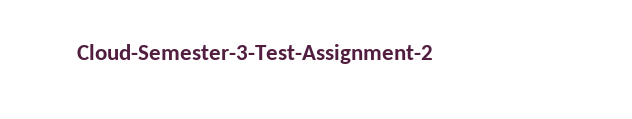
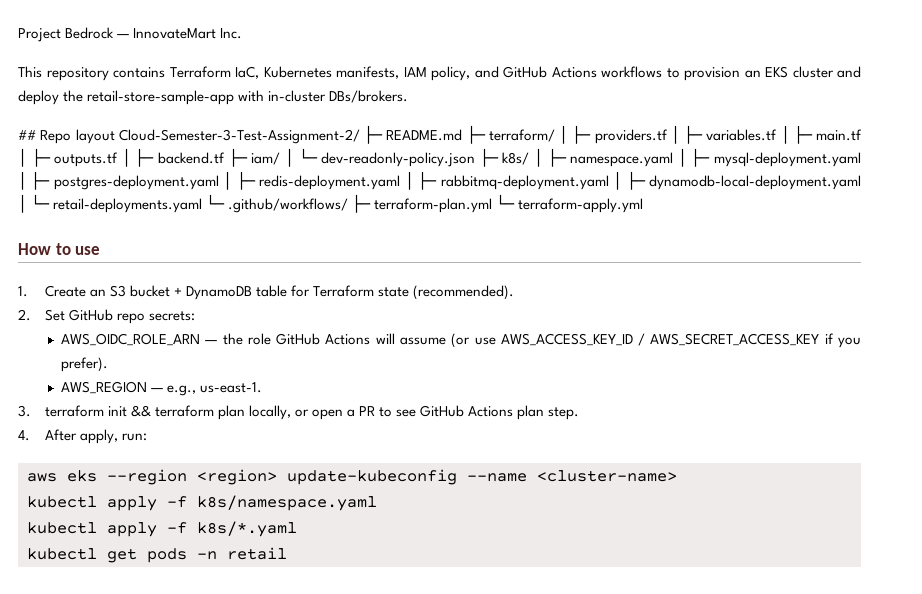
- Cloud-Semester-3-Test-Assignment-2
+ Project Bedrock — InnovateMart Inc.
+ This repository contains Terraform IaC, Kubernetes manifests, IAM policy, and GitHub Actions workflows to provision an EKS cluster and deploy the retail-store-sample-app with in-cluster DBs/brokers.
+ ## Repo layout Cloud-Semester-3-Test-Assignment-2/ ├─ README.md ├─ terraform/ │ ├─ providers.tf │ ├─ variables.tf │ ├─ main.tf │ ├─ outputs.tf │ ├─ backend.tf ├─ iam/ │ └─ dev-readonly-policy.json ├─ k8s/ │ ├─ namespace.yaml │ ├─ mysql-deployment.yaml │ ├─ postgres-deployment.yaml │ ├─ redis-deployment.yaml │ ├─ rabbitmq-deployment.yaml │ ├─ dynamodb-local-deployment.yaml │ └─ retail-deployments.yaml └─ .github/workflows/ ├─ terraform-plan.yml └─ terraform-apply.yml
+ How to use
+ 1. Create an S3 bucket + DynamoDB table for Terraform state (recommended).
+ 2. Set GitHub repo secrets:
+ AWS_OIDC_ROLE_ARN — the role GitHub Actions will assume (or use AWS_ACCESS_KEY_ID / AWS_SECRET_ACCESS_KEY if you prefer).
+ AWS_REGION — e.g., us-east-1.
+ 3. terraform init && terraform plan locally, or open a PR to see GitHub Actions plan step.
+ 4. After apply, run:
+ aws eks --region <region> update-kubeconfig --name <cluster-name>
+ kubectl apply -f k8s/namespace.yaml
+ kubectl apply -f k8s/*.yaml
+ kubectl get pods -n retail

